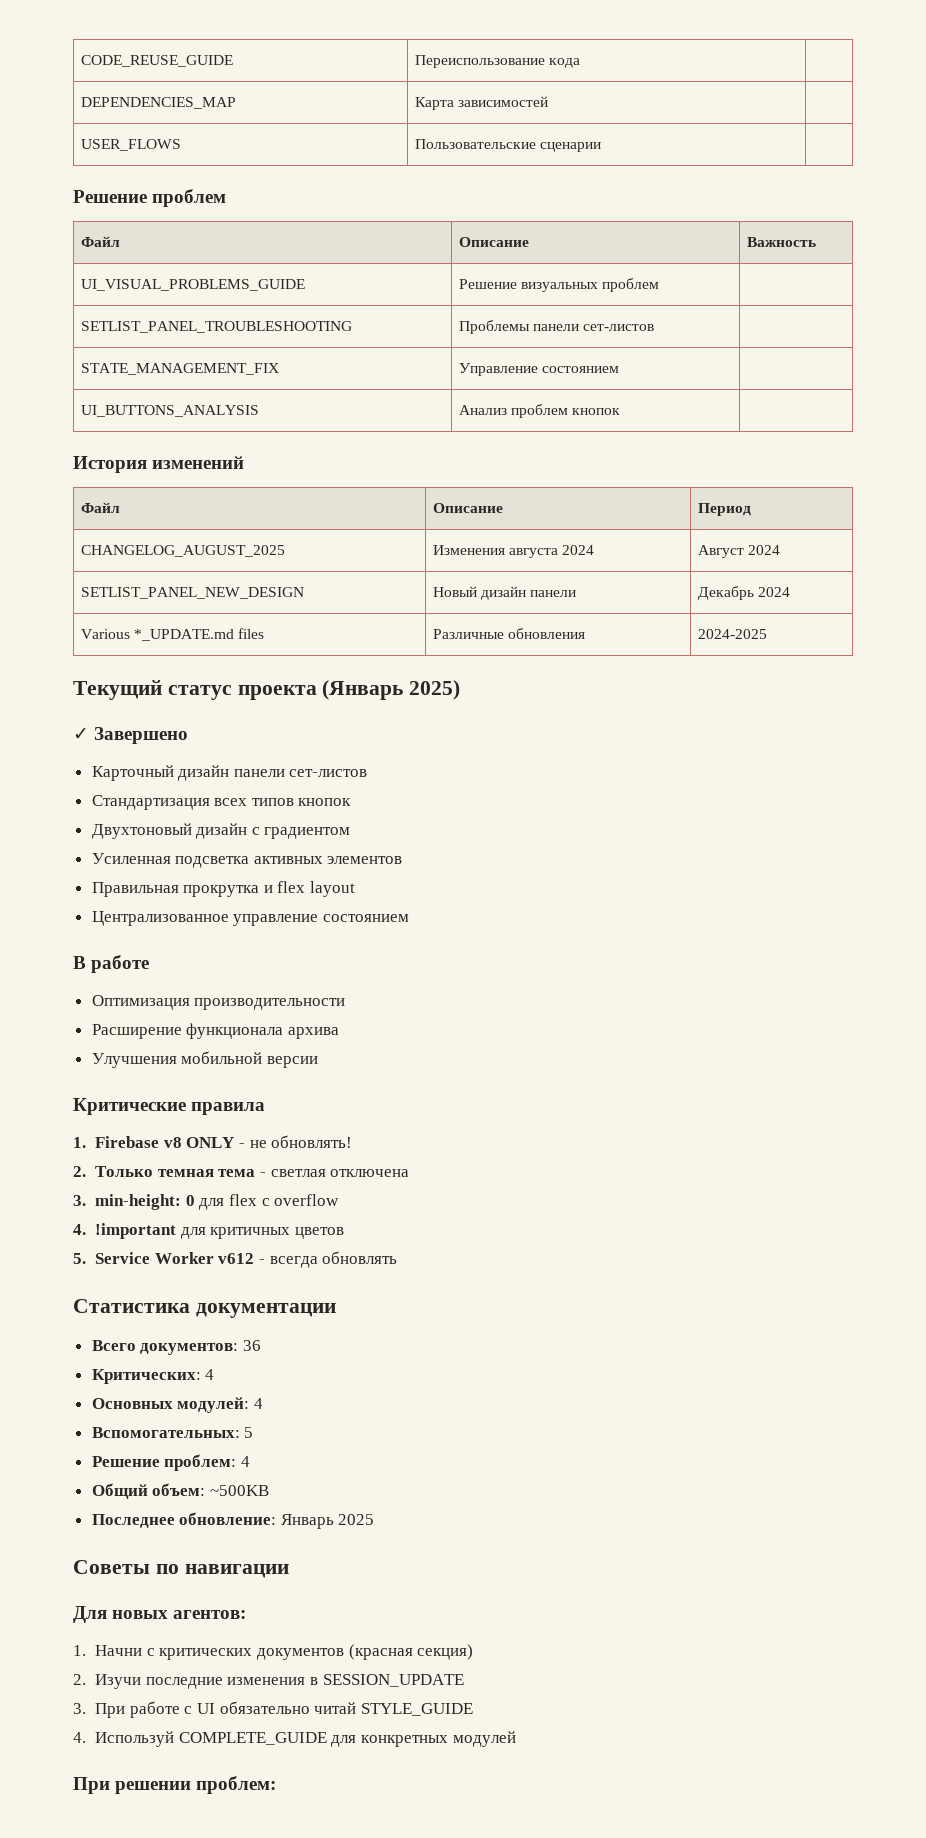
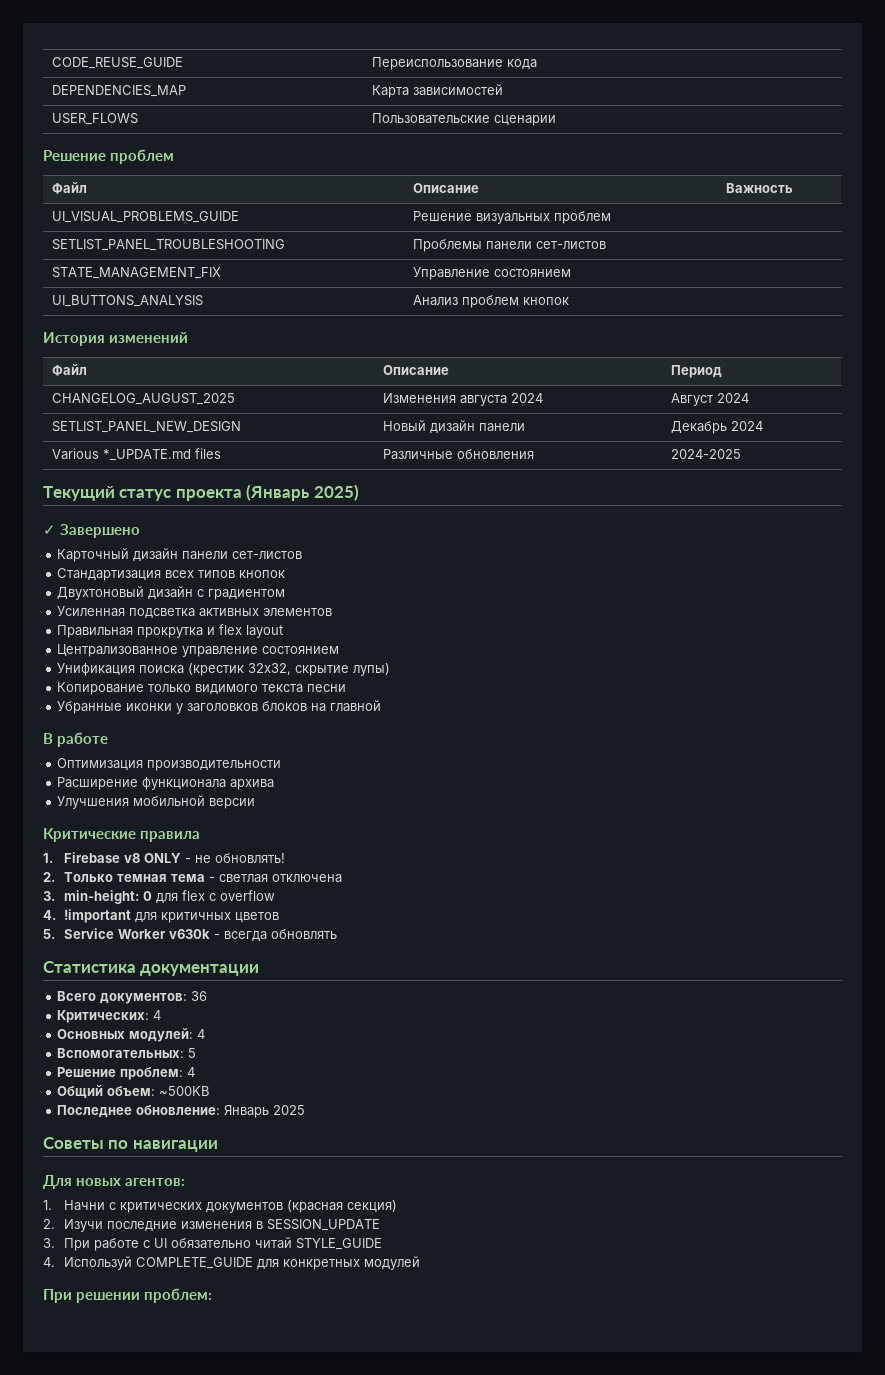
+ Унификация поиска (крестик 32x32, скрытие лупы)
+ Копирование только видимого текста песни
+ Убранные иконки у заголовков блоков на главной
- 5. Service Worker v612 - всегда обновлять
+ 5. Service Worker v630k - всегда обновлять

